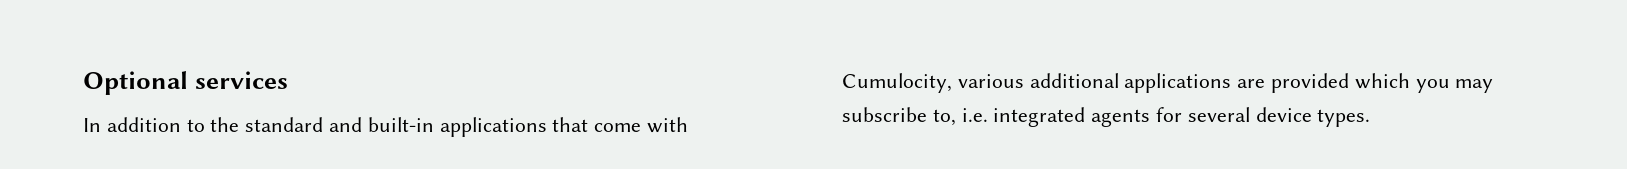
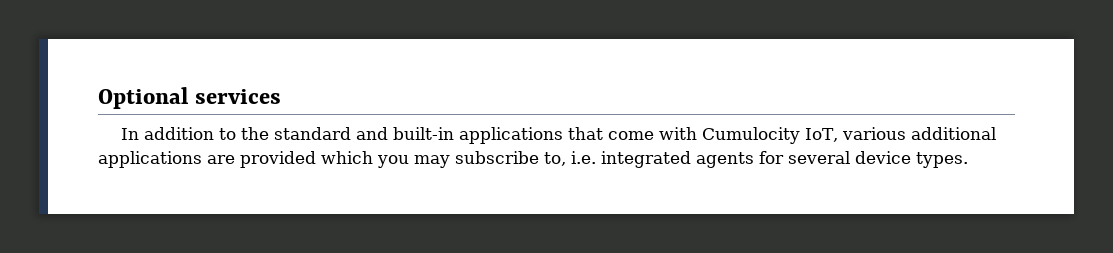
- In addition to the standard and built-in applications that come with Cumulocity, various additional applications are provided which you may subscribe to, i.e. integrated agents for several device types.
+ In addition to the standard and built-in applications that come with Cumulocity IoT, various additional applications are provided which you may subscribe to, i.e. integrated agents for several device types.

